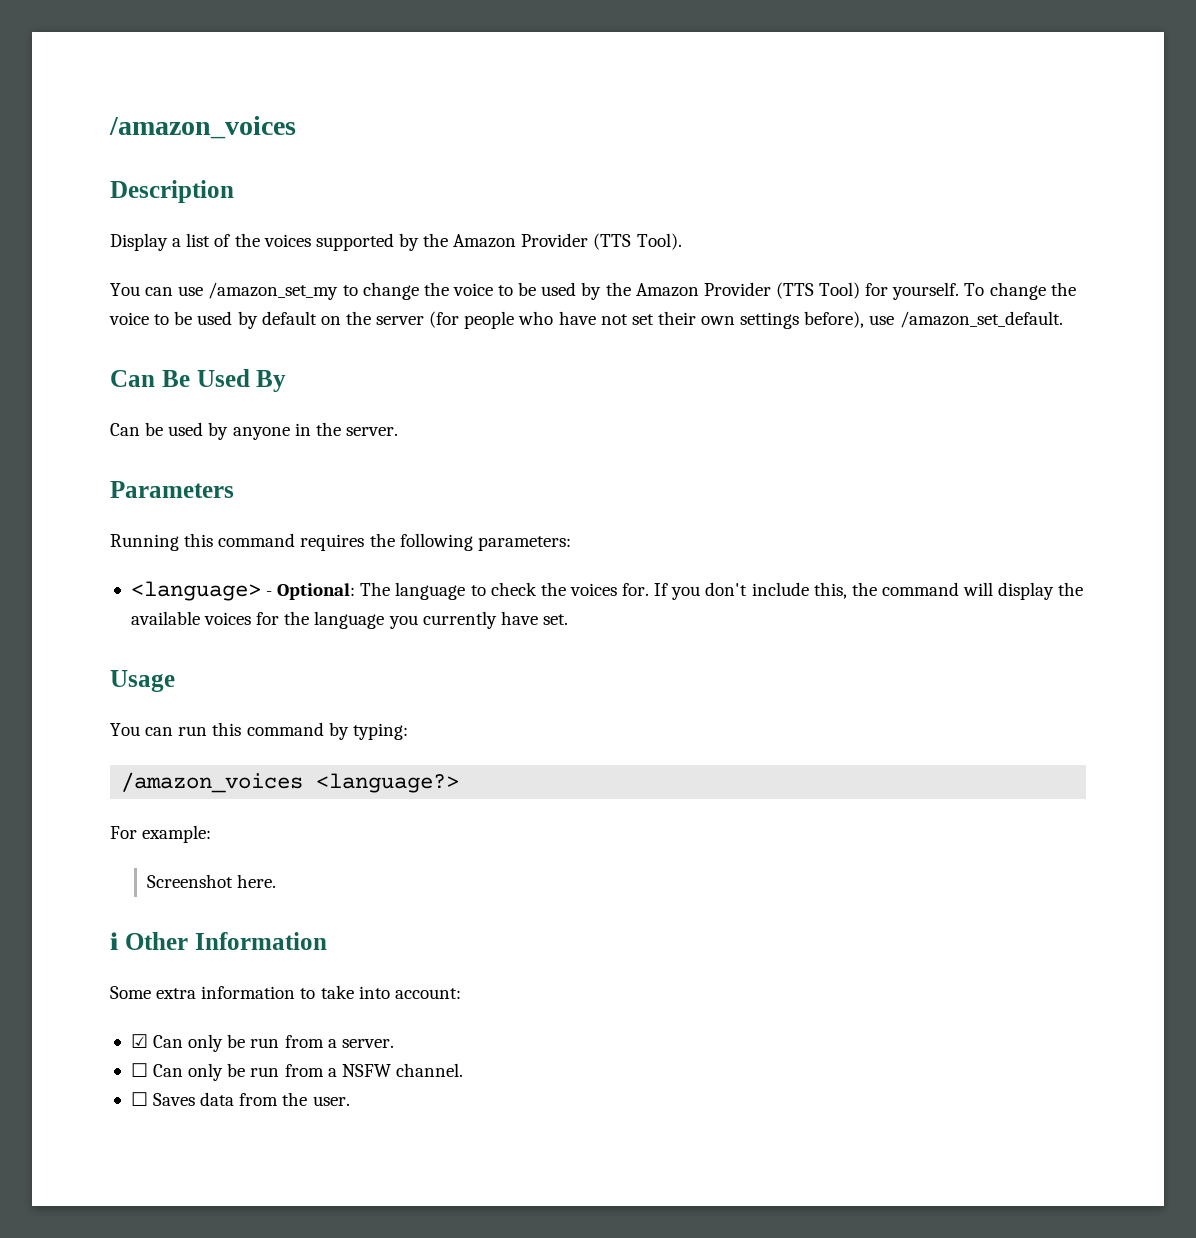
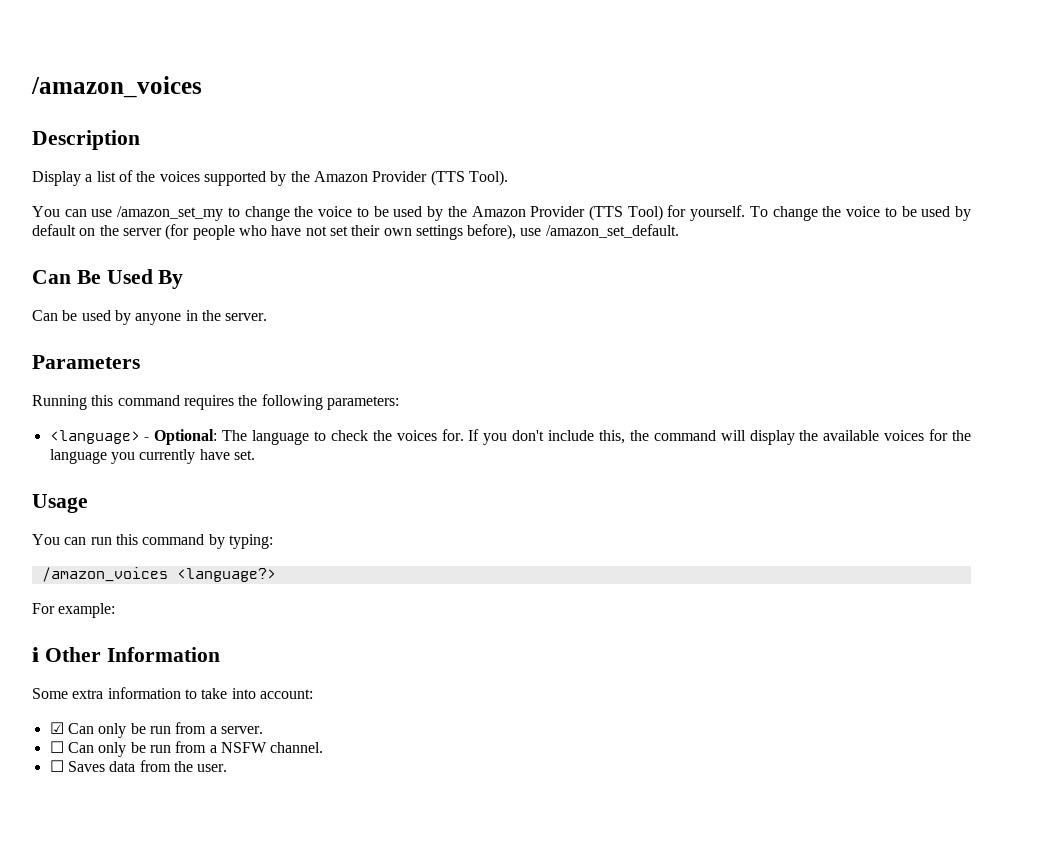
- Screenshot here.

